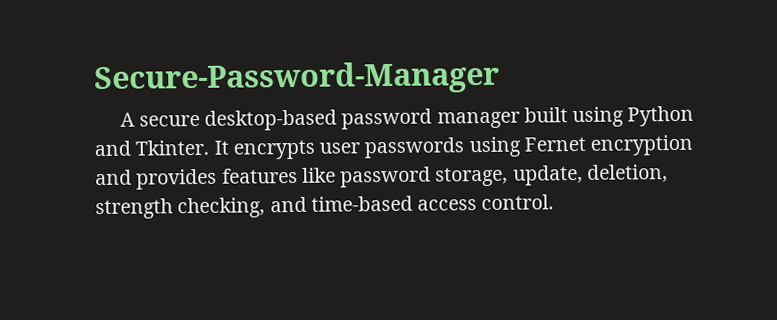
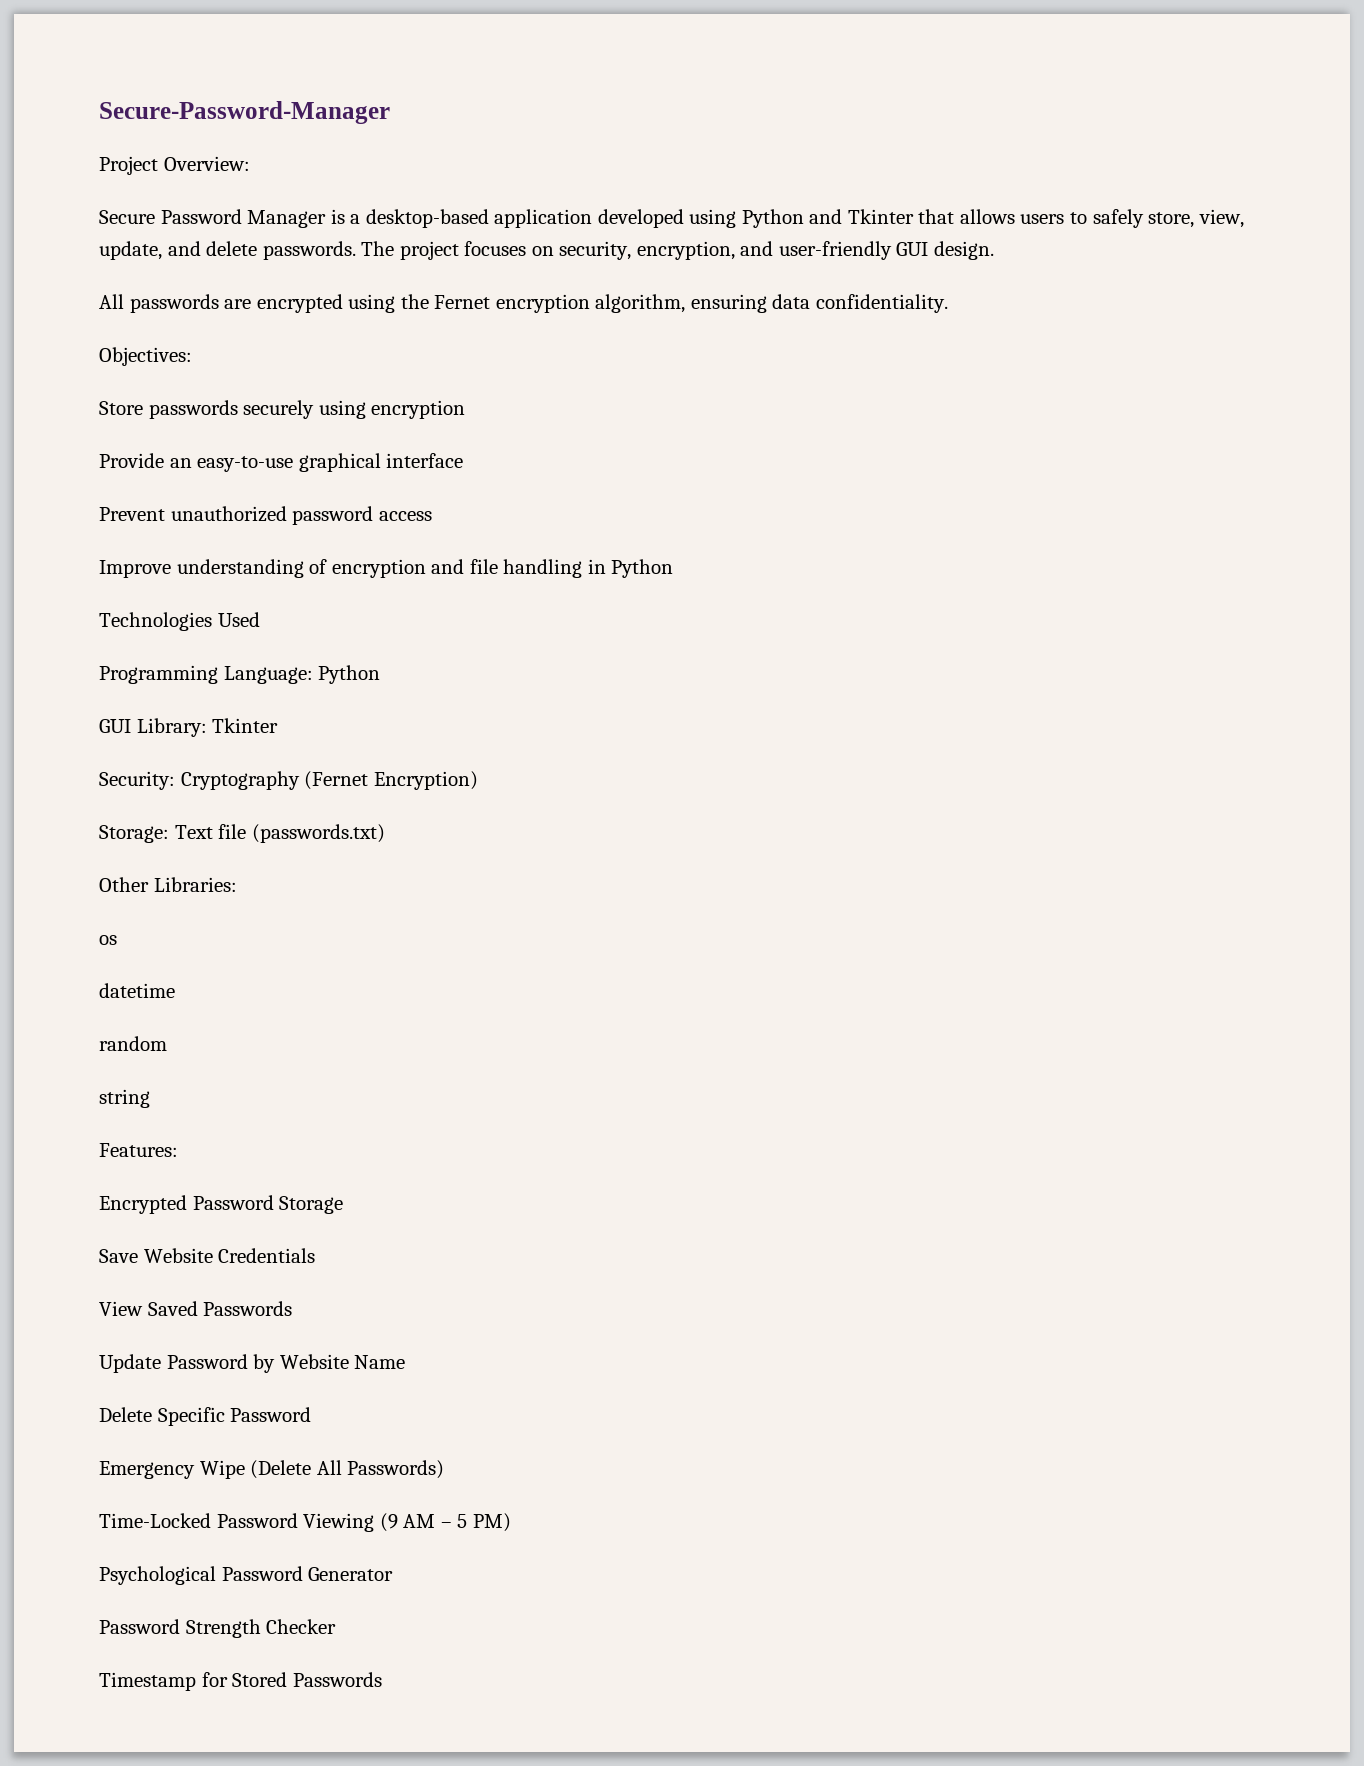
- A secure desktop-based password manager built using Python and Tkinter. It encrypts user passwords using Fernet encryption and provides features like password storage, update, deletion, strength checking, and time-based access control.
+ Project Overview:
+ Secure Password Manager is a desktop-based application developed using Python and Tkinter that allows users to safely store, view, update, and delete passwords. The project focuses on security, encryption, and user-friendly GUI design.
+ All passwords are encrypted using the Fernet encryption algorithm, ensuring data confidentiality.
+ Objectives:
+ Store passwords securely using encryption
+ Provide an easy-to-use graphical interface
+ Prevent unauthorized password access
+ Improve understanding of encryption and file handling in Python
+ Technologies Used
+ Programming Language: Python
+ GUI Library: Tkinter
+ Security: Cryptography (Fernet Encryption)
+ Storage: Text file (passwords.txt)
+ Other Libraries:
+ os
+ datetime
+ random
+ string
+ Features:
+ Encrypted Password Storage
+ Save Website Credentials
+ View Saved Passwords
+ Update Password by Website Name
+ Delete Specific Password
+ Emergency Wipe (Delete All Passwords)
+ Time-Locked Password Viewing (9 AM – 5 PM)
+ Psychological Password Generator
+ Password Strength Checker
+ Timestamp for Stored Passwords

